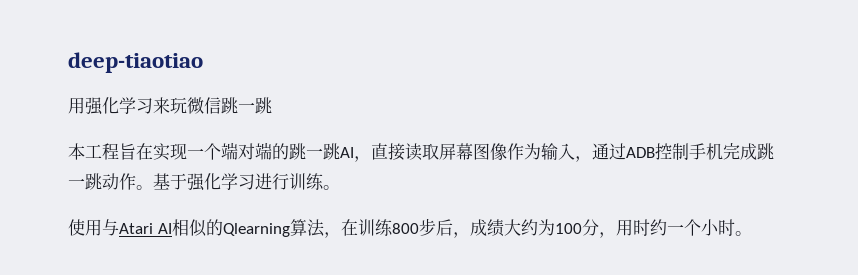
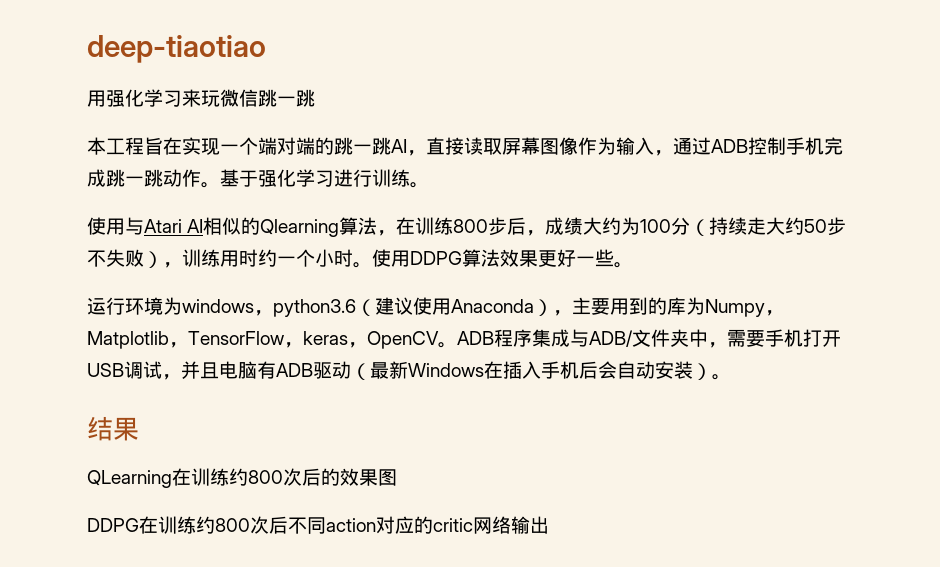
- 使用与Atari AI相似的Qlearning算法，在训练800步后，成绩大约为100分，用时约一个小时。
+ 使用与Atari AI相似的Qlearning算法，在训练800步后，成绩大约为100分（持续走大约50步不失败），训练用时约一个小时。使用DDPG算法效果更好一些。
+ 运行环境为windows，python3.6（建议使用Anaconda），主要用到的库为Numpy，Matplotlib，TensorFlow，keras，OpenCV。ADB程序集成与ADB/文件夹中，需要手机打开USB调试，并且电脑有ADB驱动（最新Windows在插入手机后会自动安装）。
+ 结果
+ QLearning在训练约800次后的效果图
+ DDPG在训练约800次后不同action对应的critic网络输出

